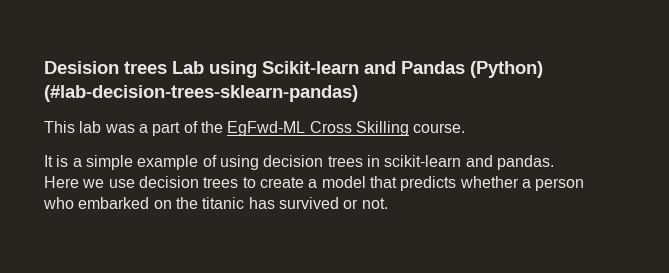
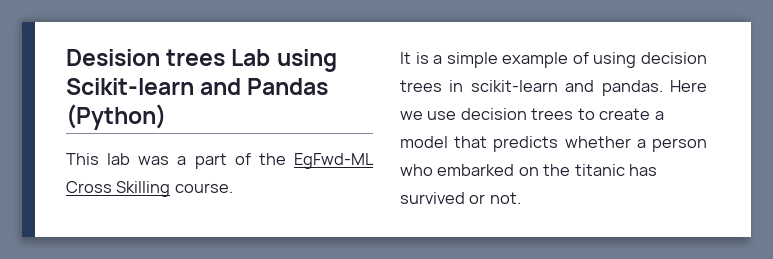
- Desision trees Lab using Scikit-learn and Pandas (Python) (#lab-decision-trees-sklearn-pandas)
+ Desision trees Lab using Scikit-learn and Pandas (Python)

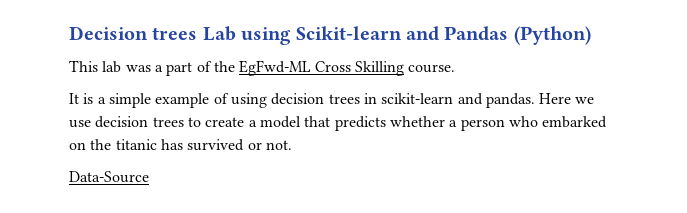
- Desision trees Lab using Scikit-learn and Pandas (Python)
+ Decision trees Lab using Scikit-learn and Pandas (Python)
+ Data-Source

